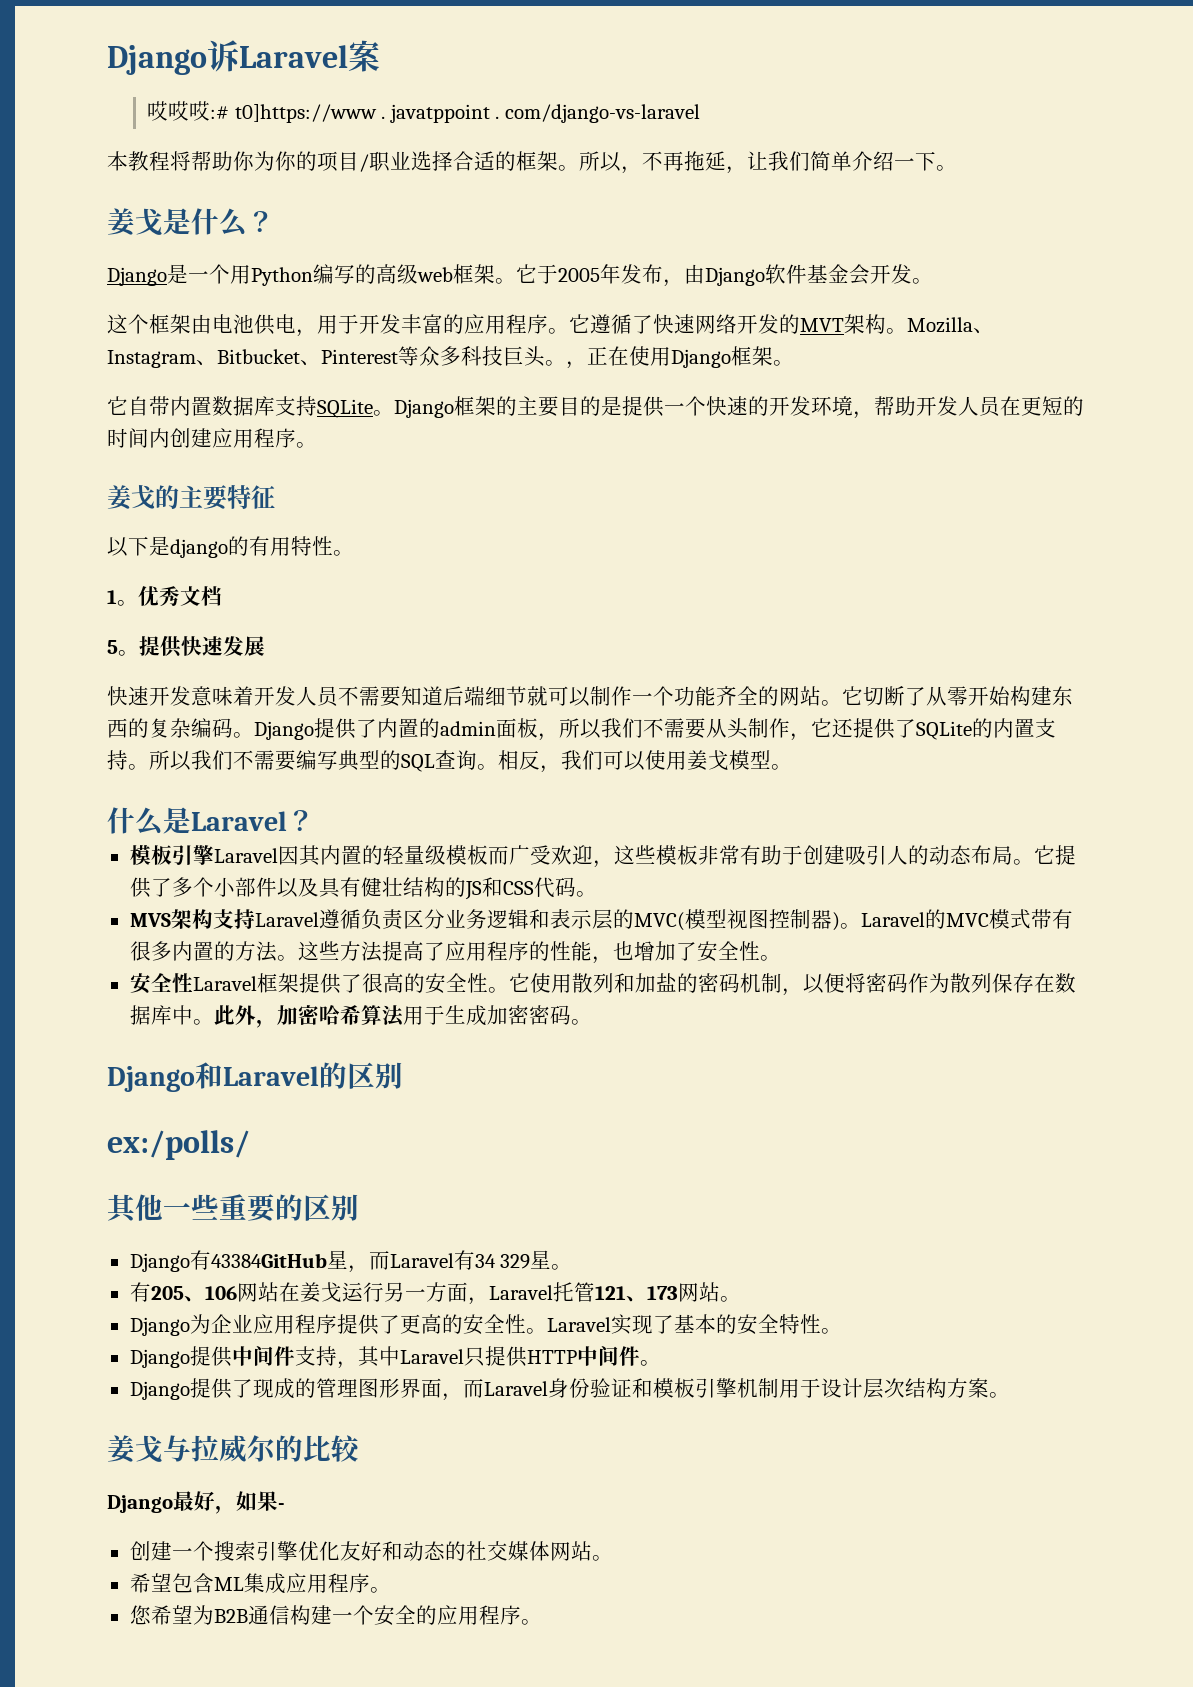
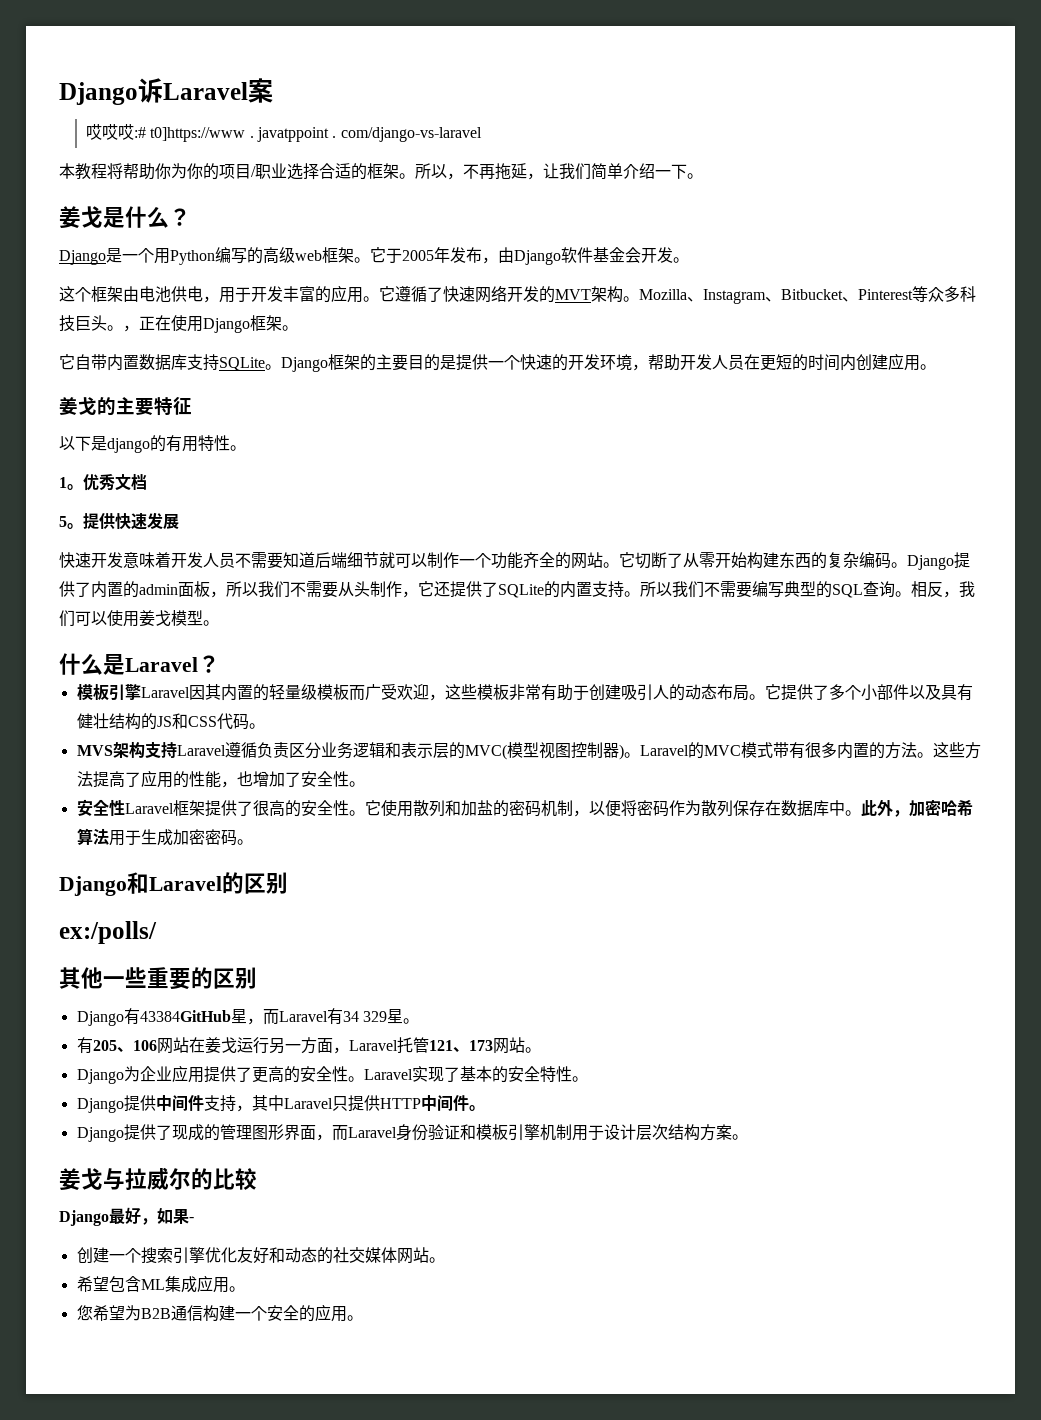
- 这个框架由电池供电，用于开发丰富的应用程序。
+ 这个框架由电池供电，用于开发丰富的应用。
- Django框架的主要目的是提供一个快速的开发环境，帮助开发人员在更短的时间内创建应用程序。
+ Django框架的主要目的是提供一个快速的开发环境，帮助开发人员在更短的时间内创建应用。
- 这些方法提高了应用程序的性能，也增加了安全性。
+ 这些方法提高了应用的性能，也增加了安全性。
- Django为企业应用程序提供了更高的安全性。
+ Django为企业应用提供了更高的安全性。
- 希望包含ML集成应用程序。
+ 希望包含ML集成应用。
- 您希望为B2B通信构建一个安全的应用程序。
+ 您希望为B2B通信构建一个安全的应用。

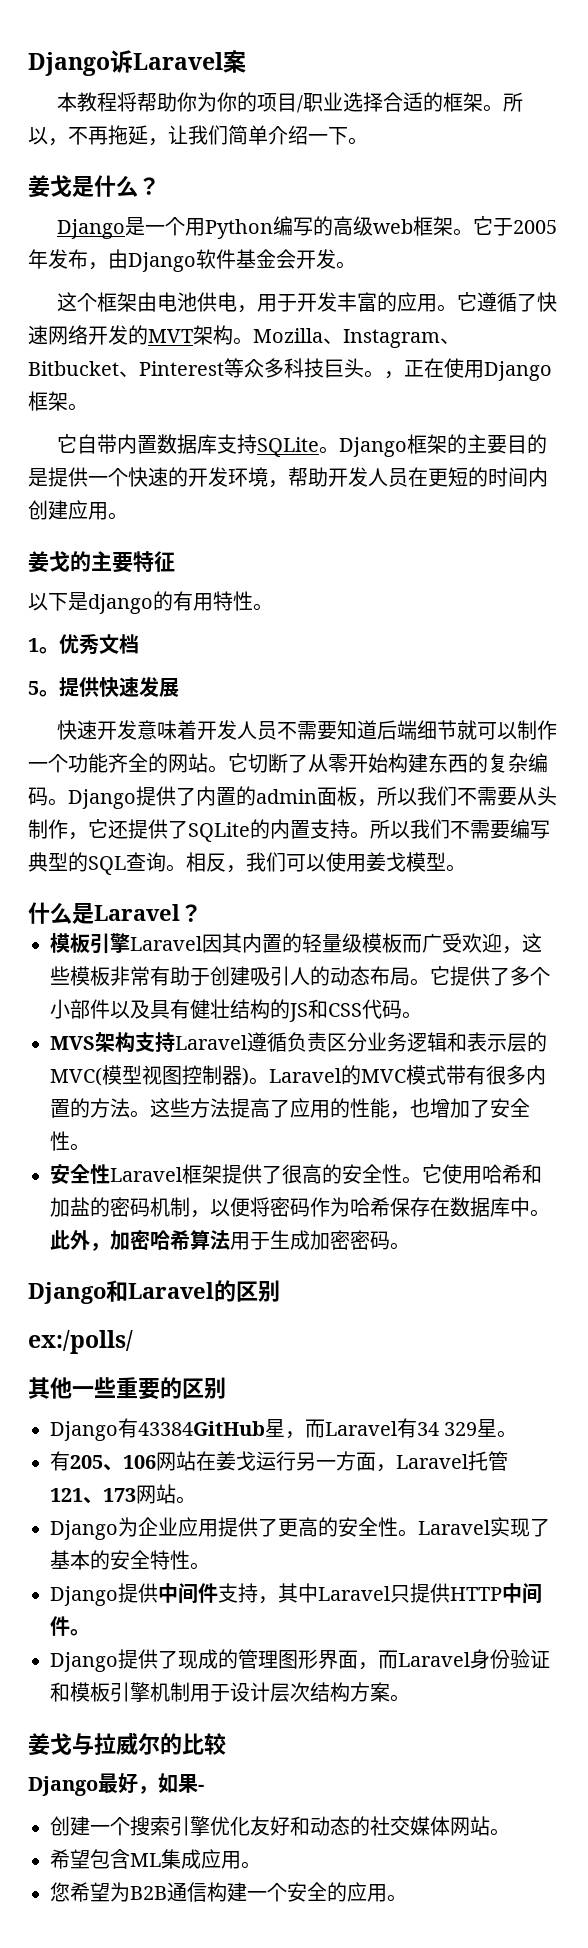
- 哎哎哎:# t0]https://www . javatppoint . com/django-vs-laravel
- 它使用散列和加盐的密码机制，以便将密码作为散列保存在数据库中。
+ 它使用哈希和加盐的密码机制，以便将密码作为哈希保存在数据库中。

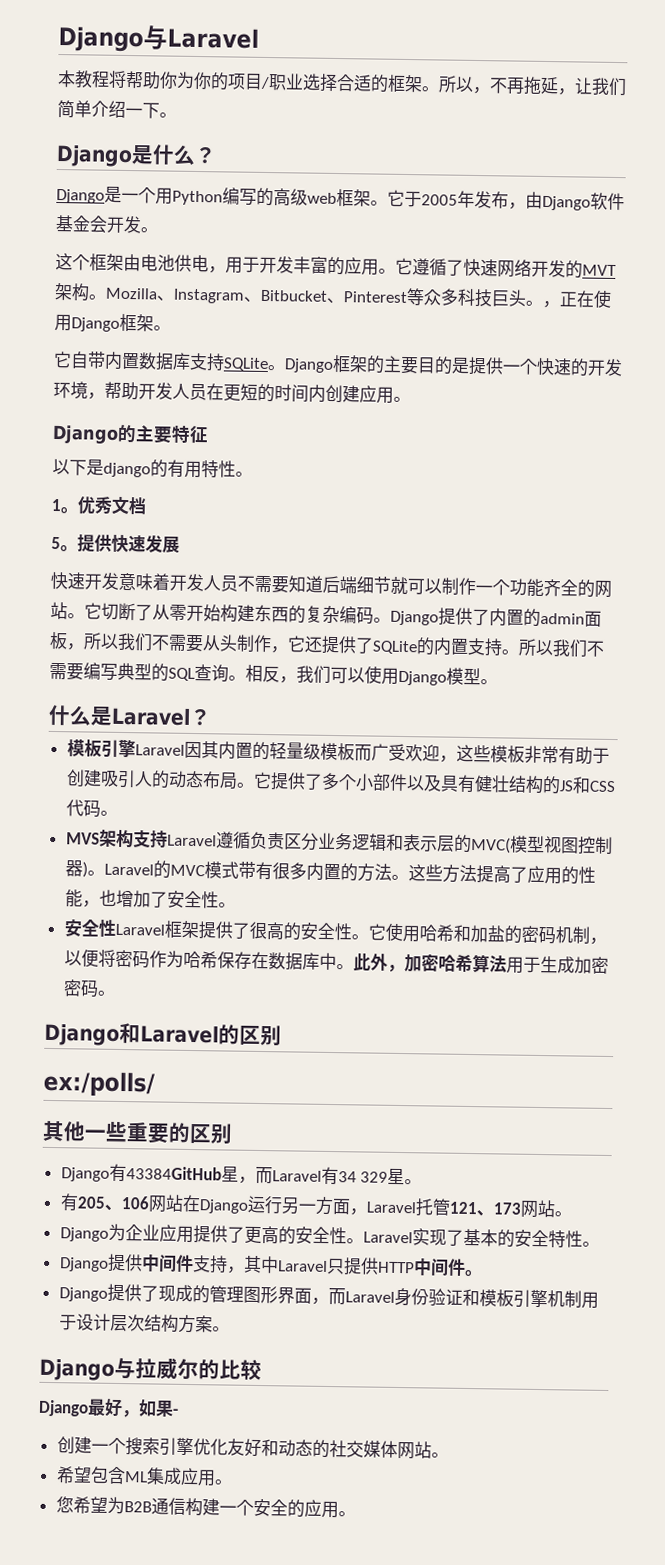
- Django诉Laravel案
+ Django与Laravel
- 姜戈是什么？
+ Django是什么？
- 姜戈的主要特征
+ Django的主要特征
- 相反，我们可以使用姜戈模型。
+ 相反，我们可以使用Django模型。
- 有205、106网站在姜戈运行另一方面，Laravel托管121、173网站。
+ 有205、106网站在Django运行另一方面，Laravel托管121、173网站。
- 姜戈与拉威尔的比较
+ Django与拉威尔的比较

